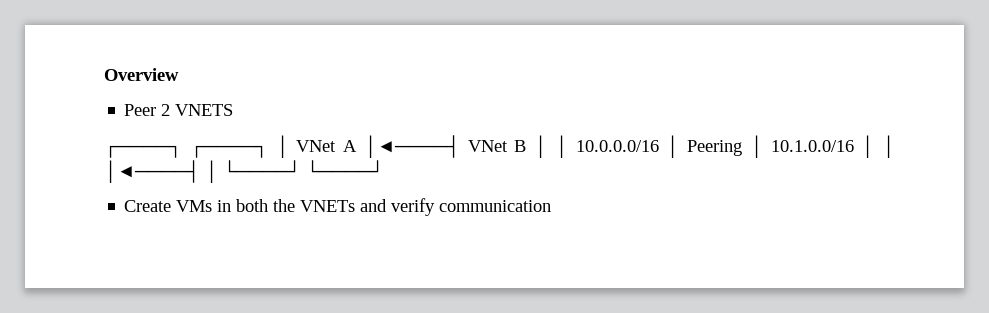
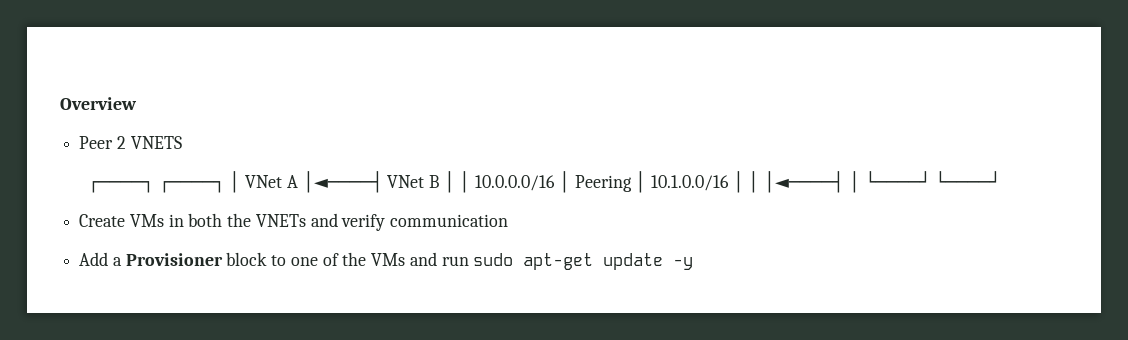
+ Add a Provisioner block to one of the VMs and run sudo apt-get update -y

